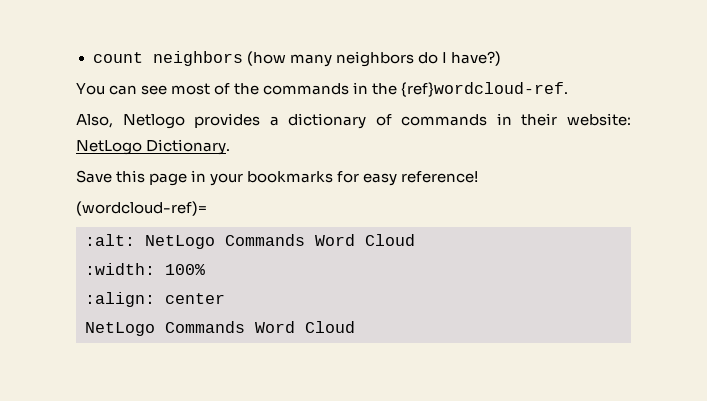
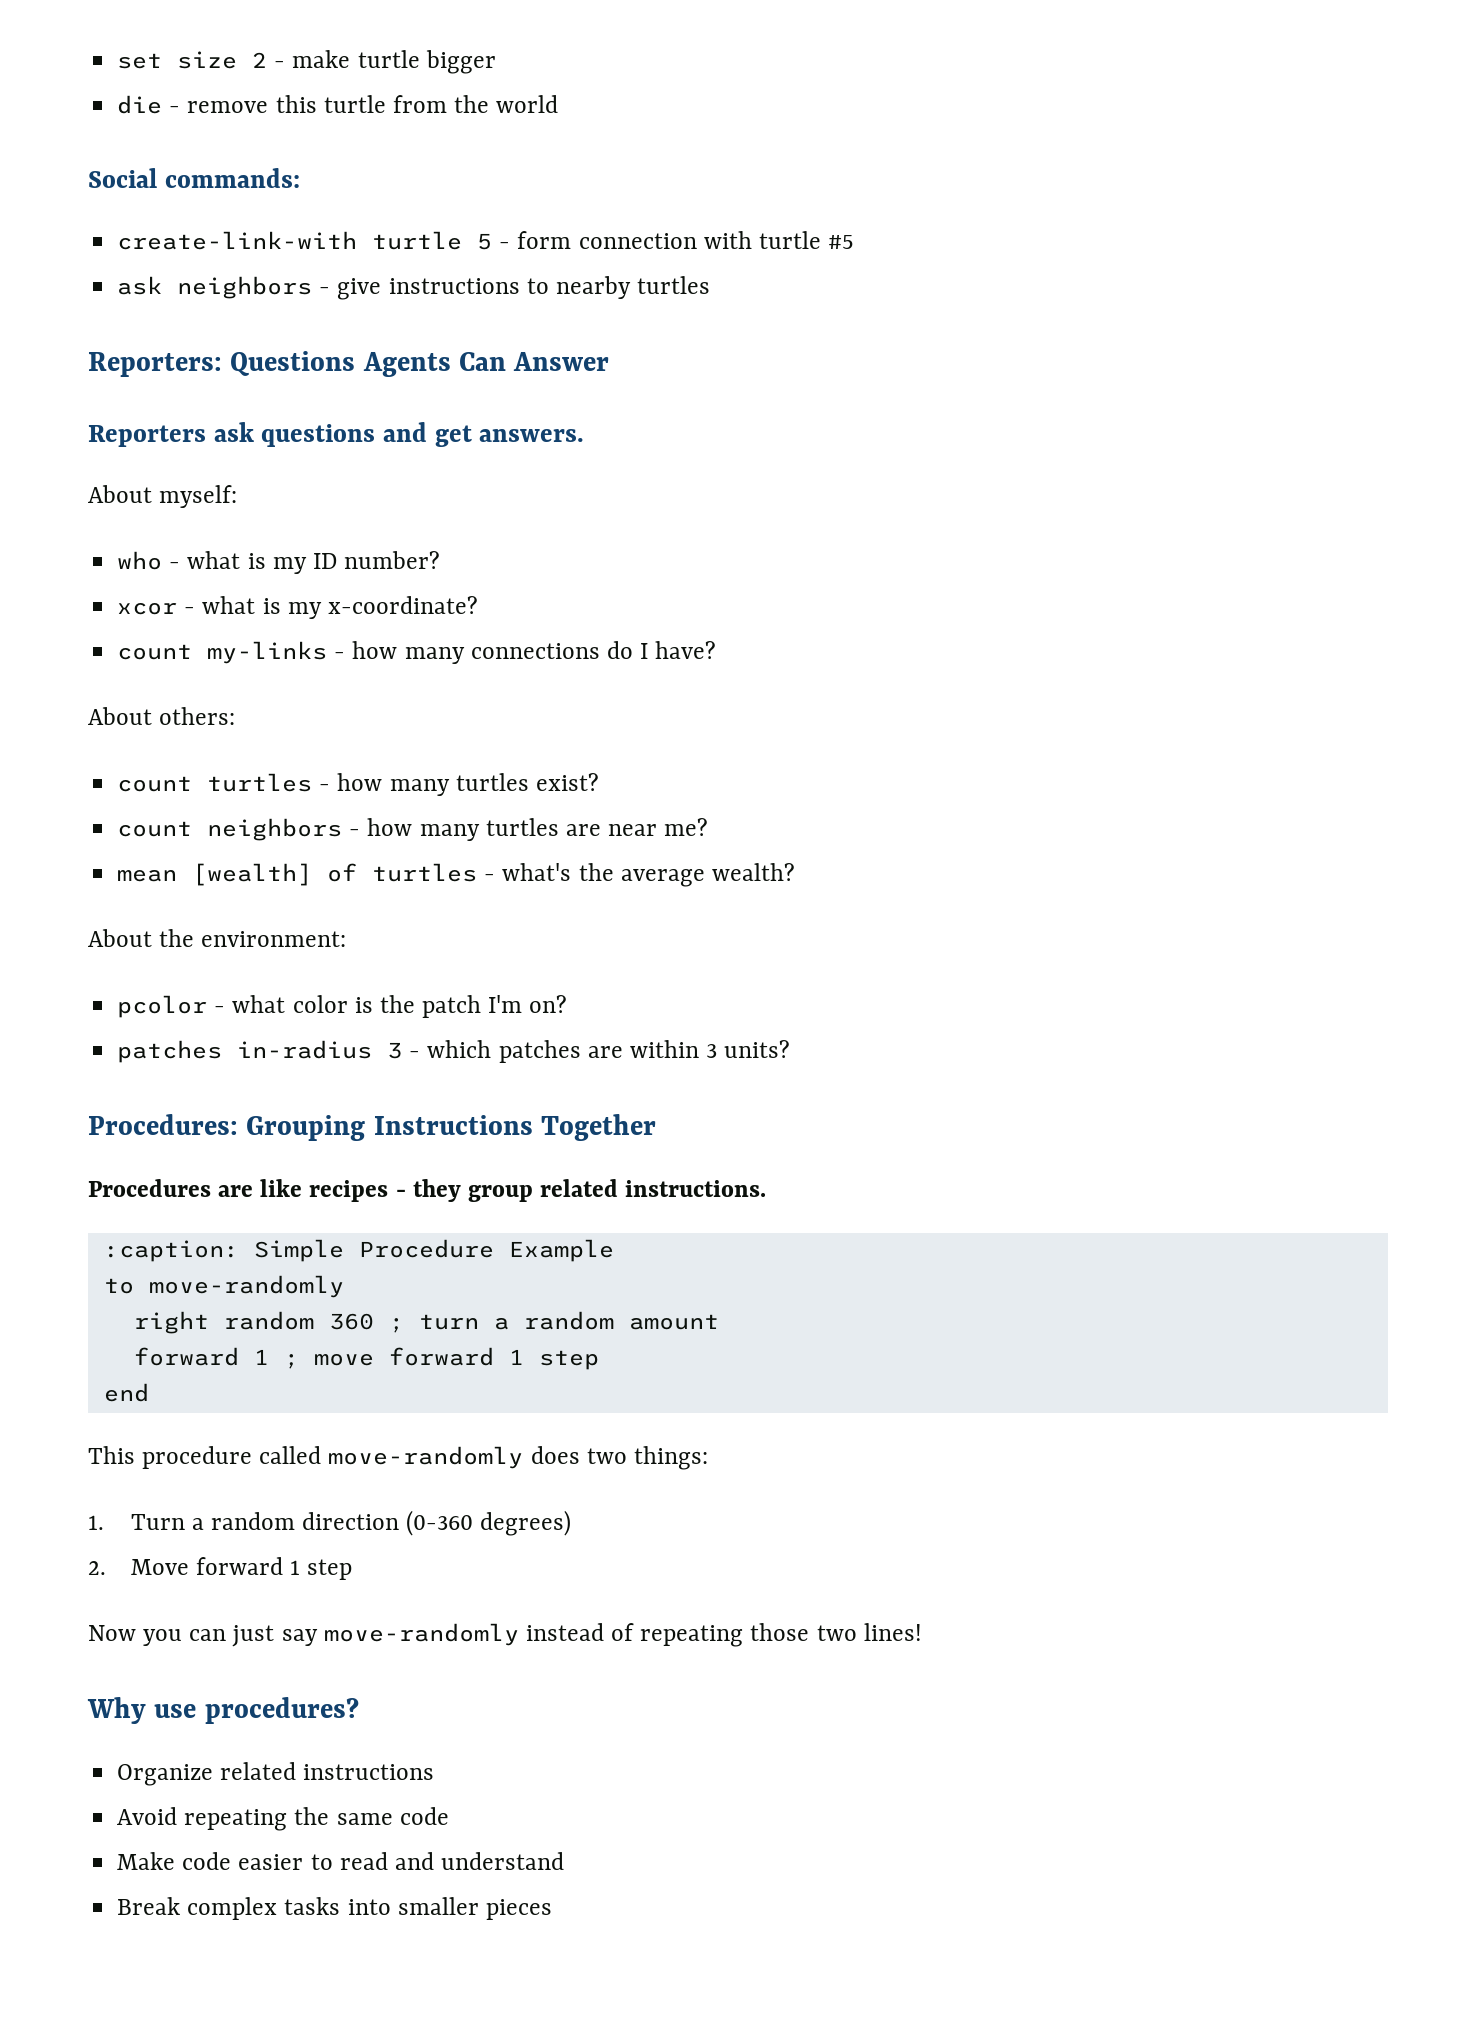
- count neighbors (how many neighbors do I have?)
- You can see most of the commands in the {ref}wordcloud-ref.
- Also, Netlogo provides a dictionary of commands in their website: NetLogo Dictionary.
- Save this page in your bookmarks for easy reference!
- (wordcloud-ref)=
- :alt: NetLogo Commands Word Cloud
- :width: 100%
- :align: center
- NetLogo Commands Word Cloud
+ set size 2 - make turtle bigger
+ die - remove this turtle from the world
+ Social commands:
+ create-link-with turtle 5 - form connection with turtle #5
+ ask neighbors - give instructions to nearby turtles
+ Reporters: Questions Agents Can Answer
+ Reporters ask questions and get answers.
+ About myself:
+ who - what is my ID number?
+ xcor - what is my x-coordinate?
+ count my-links - how many connections do I have?
+ About others:
+ count turtles - how many turtles exist?
+ count neighbors - how many turtles are near me?
+ mean [wealth] of turtles - what's the average wealth?
+ About the environment:
+ pcolor - what color is the patch I'm on?
+ patches in-radius 3 - which patches are within 3 units?
+ Procedures: Grouping Instructions Together
+ Procedures are like recipes - they group related instructions.
+ :caption: Simple Procedure Example
+ to move-randomly
+ right random 360 ; turn a random amount
+ forward 1 ; move forward 1 step
+ end
+ This procedure called move-randomly does two things:
+ 1. Turn a random direction (0-360 degrees)
+ 2. Move forward 1 step
+ Now you can just say move-randomly instead of repeating those two lines!
+ Why use procedures?
+ Organize related instructions
+ Avoid repeating the same code
+ Make code easier to read and understand
+ Break complex tasks into smaller pieces

